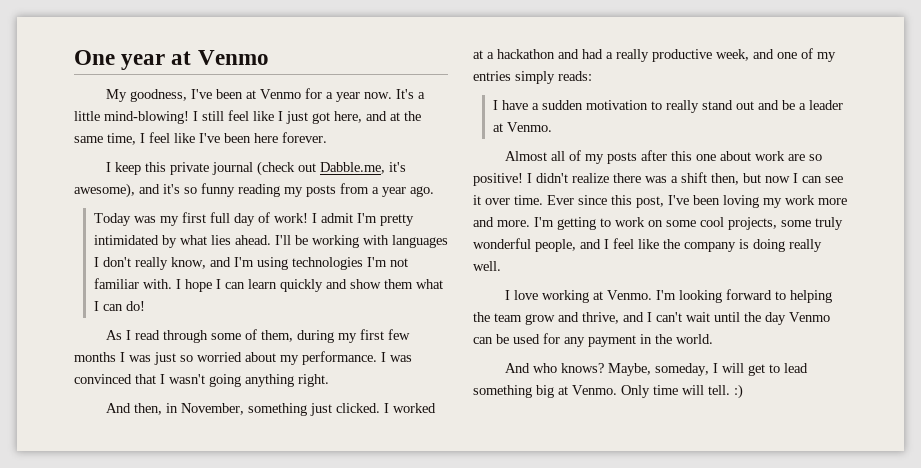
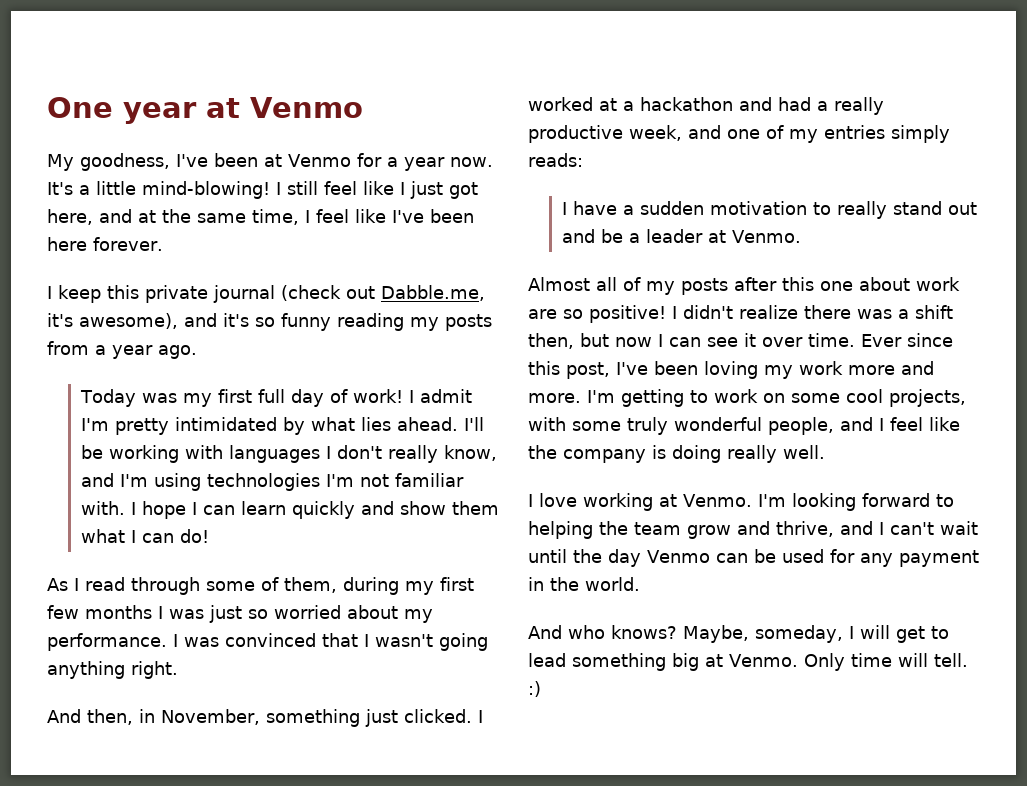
- I'm getting to work on some cool projects, some truly wonderful people, and I feel like the company is doing really well.
+ I'm getting to work on some cool projects, with some truly wonderful people, and I feel like the company is doing really well.

